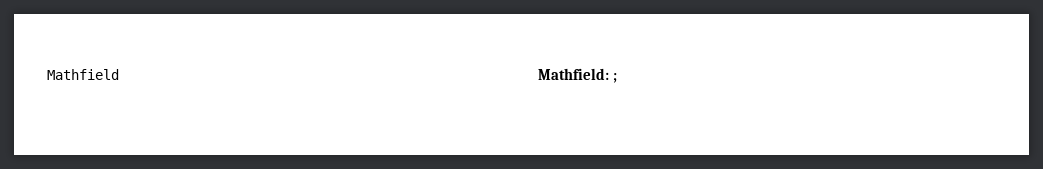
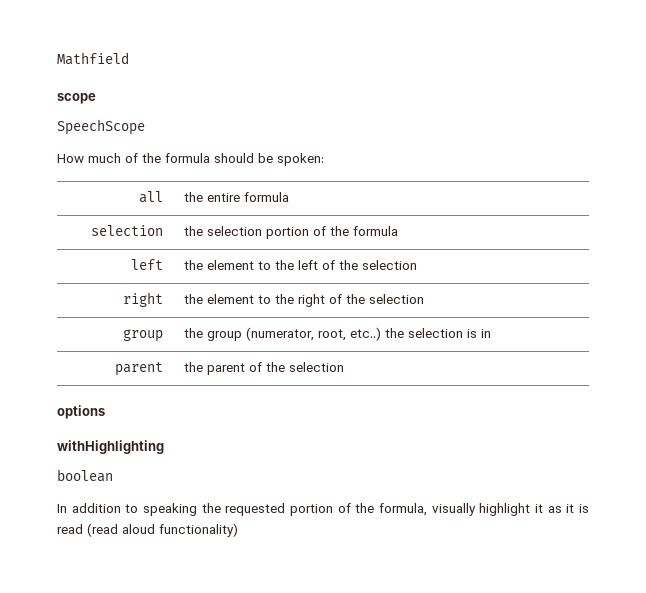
- Mathfield: ;
+ scope
+ SpeechScope
+ How much of the formula should be spoken:
+ all | the entire formula
+ selection | the selection portion of the formula
+ left | the element to the left of the selection
+ right | the element to the right of the selection
+ group | the group (numerator, root, etc..) the selection is in
+ parent | the parent of the selection
+ options
+ withHighlighting
+ boolean
+ In addition to speaking the requested portion of the formula, visually highlight it as it is read (read aloud functionality)

